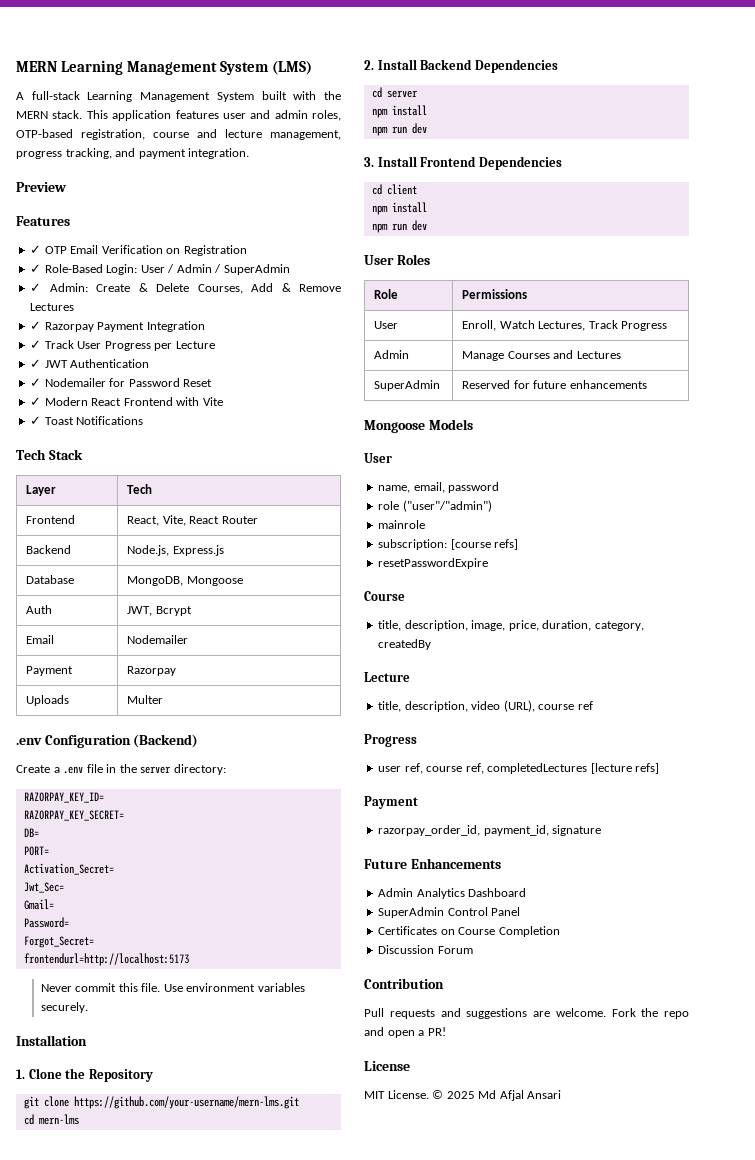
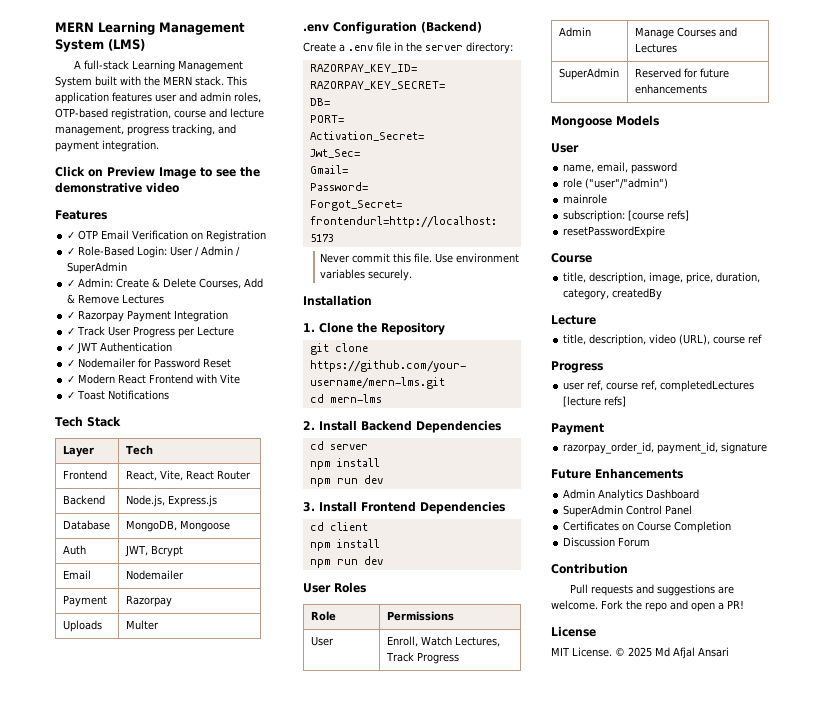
- Preview
+ Click on Preview Image to see the demonstrative video

